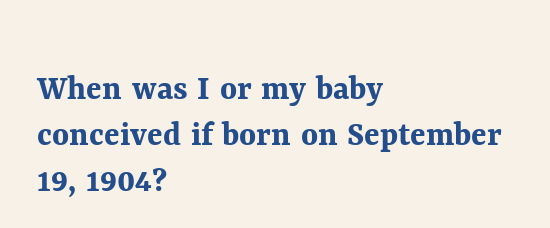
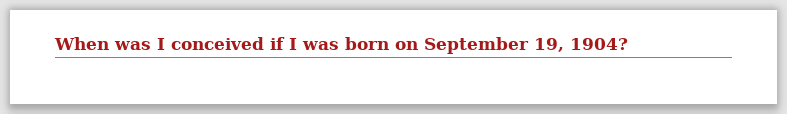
- When was I or my baby conceived if born on September 19, 1904?
+ When was I conceived if I was born on September 19, 1904?

